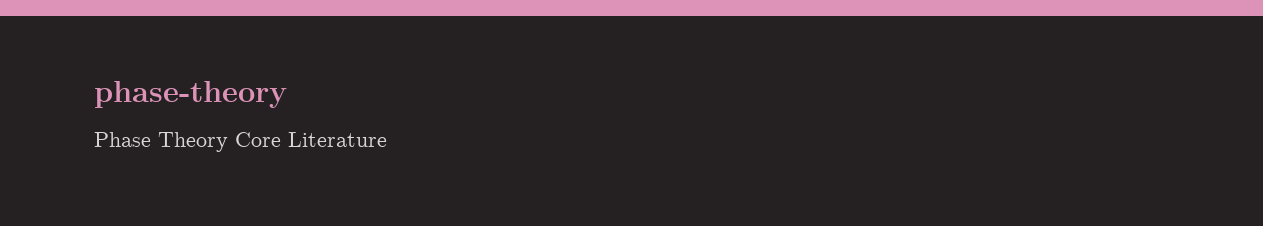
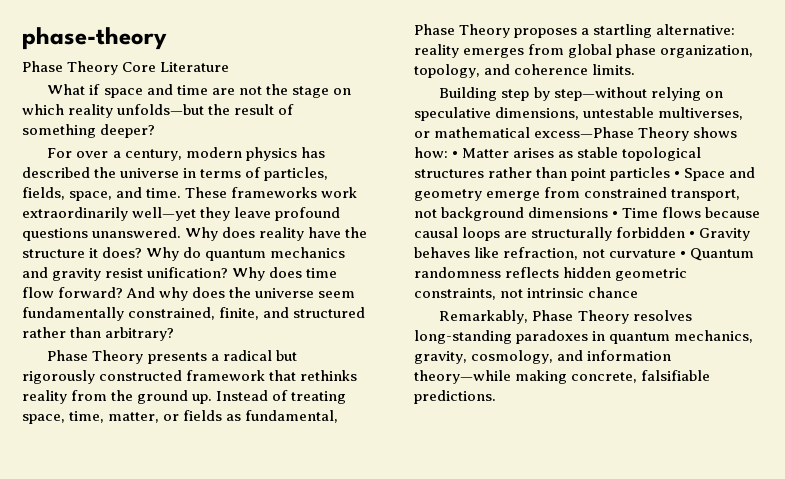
+ What if space and time are not the stage on which reality unfolds—but the result of something deeper?
+ For over a century, modern physics has described the universe in terms of particles, fields, space, and time. These frameworks work extraordinarily well—yet they leave profound questions unanswered. Why does reality have the structure it does? Why do quantum mechanics and gravity resist unification? Why does time flow forward? And why does the universe seem fundamentally constrained, finite, and structured rather than arbitrary?
+ Phase Theory presents a radical but rigorously constructed framework that rethinks reality from the ground up. Instead of treating space, time, matter, or fields as fundamental, Phase Theory proposes a startling alternative: reality emerges from global phase organization, topology, and coherence limits.
+ Building step by step—without relying on speculative dimensions, untestable multiverses, or mathematical excess—Phase Theory shows how: • Matter arises as stable topological structures rather than point particles • Space and geometry emerge from constrained transport, not background dimensions • Time flows because causal loops are structurally forbidden • Gravity behaves like refraction, not curvature • Quantum randomness reflects hidden geometric constraints, not intrinsic chance
+ Remarkably, Phase Theory resolves long-standing paradoxes in quantum mechanics, gravity, cosmology, and information theory—while making concrete, falsifiable predictions.

